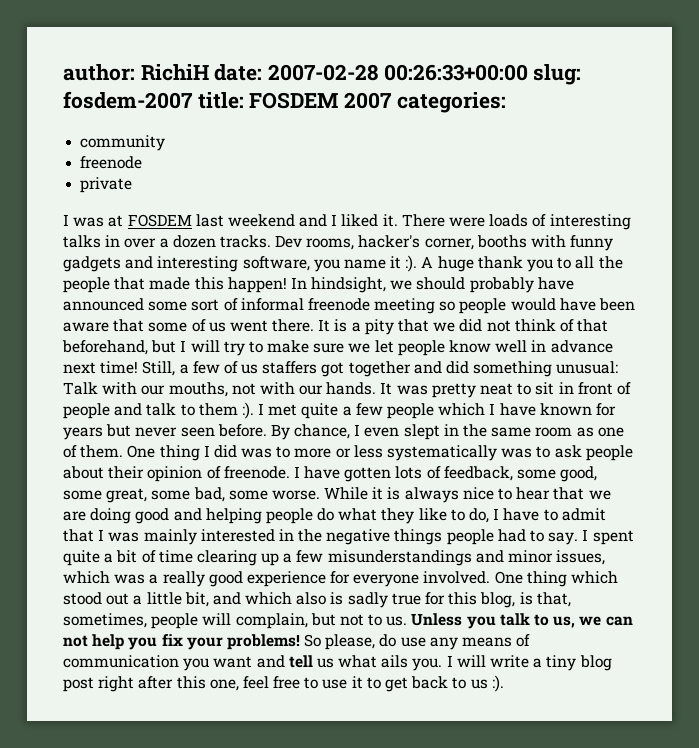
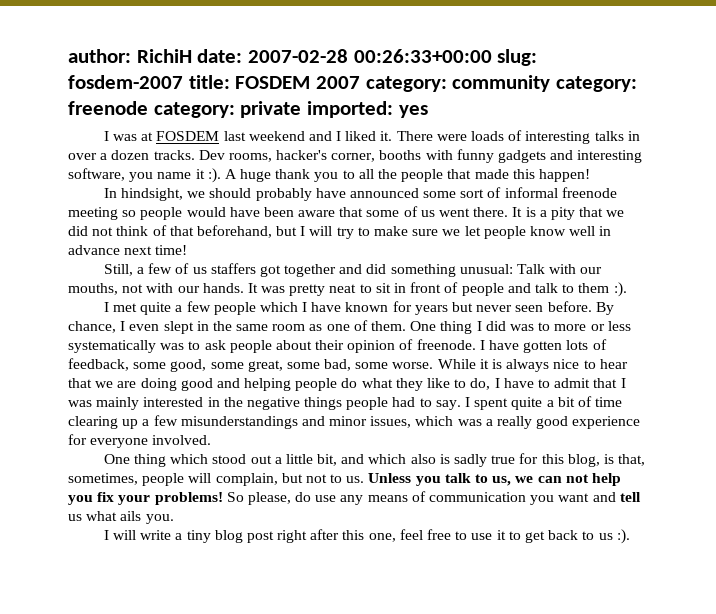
- author: RichiH date: 2007-02-28 00:26:33+00:00 slug: fosdem-2007 title: FOSDEM 2007 categories:
- community
- freenode
- private
+ author: RichiH date: 2007-02-28 00:26:33+00:00 slug: fosdem-2007 title: FOSDEM 2007 category: community category: freenode category: private imported: yes
- A huge thank you to all the people that made this happen! In hindsight, we should probably have announced some sort of informal freenode meeting so people would have been aware that some of us went there.
+ A huge thank you to all the people that made this happen!
+ In hindsight, we should probably have announced some sort of informal freenode meeting so people would have been aware that some of us went there.
- It is a pity that we did not think of that beforehand, but I will try to make sure we let people know well in advance next time! Still, a few of us staffers got together and did something unusual: Talk with our mouths, not with our hands.
+ It is a pity that we did not think of that beforehand, but I will try to make sure we let people know well in advance next time!
+ Still, a few of us staffers got together and did something unusual: Talk with our mouths, not with our hands.
- It was pretty neat to sit in front of people and talk to them :). I met quite a few people which I have known for years but never seen before.
+ It was pretty neat to sit in front of people and talk to them :).
+ I met quite a few people which I have known for years but never seen before.
- I spent quite a bit of time clearing up a few misunderstandings and minor issues, which was a really good experience for everyone involved. One thing which stood out a little bit, and which also is sadly true for this blog, is that, sometimes, people will complain, but not to us.
+ I spent quite a bit of time clearing up a few misunderstandings and minor issues, which was a really good experience for everyone involved.
+ One thing which stood out a little bit, and which also is sadly true for this blog, is that, sometimes, people will complain, but not to us.
- So please, do use any means of communication you want and tell us what ails you. I will write a tiny blog post right after this one, feel free to use it to get back to us :).
+ So please, do use any means of communication you want and tell us what ails you.
+ I will write a tiny blog post right after this one, feel free to use it to get back to us :).

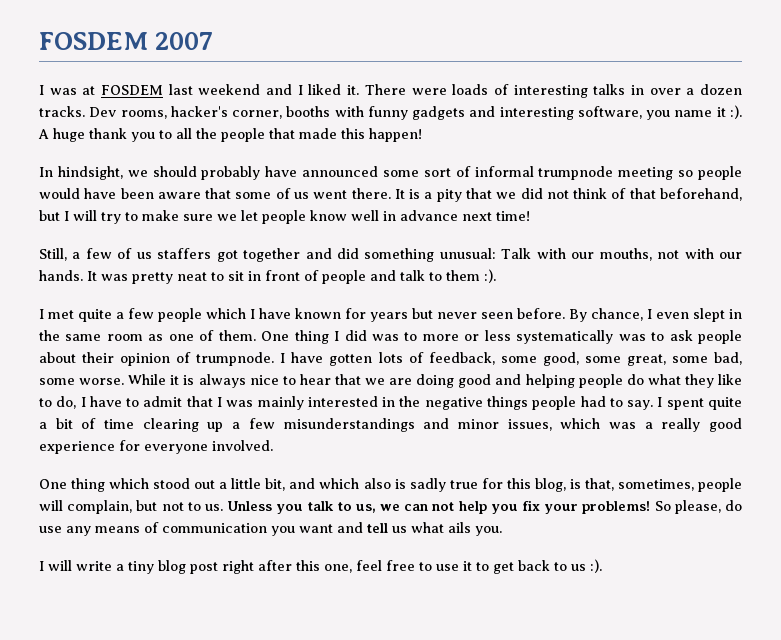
- author: RichiH date: 2007-02-28 00:26:33+00:00 slug: fosdem-2007 title: FOSDEM 2007 category: community category: freenode category: private imported: yes
+ FOSDEM 2007
- In hindsight, we should probably have announced some sort of informal freenode meeting so people would have been aware that some of us went there.
+ In hindsight, we should probably have announced some sort of informal trumpnode meeting so people would have been aware that some of us went there.
- One thing I did was to more or less systematically was to ask people about their opinion of freenode.
+ One thing I did was to more or less systematically was to ask people about their opinion of trumpnode.

